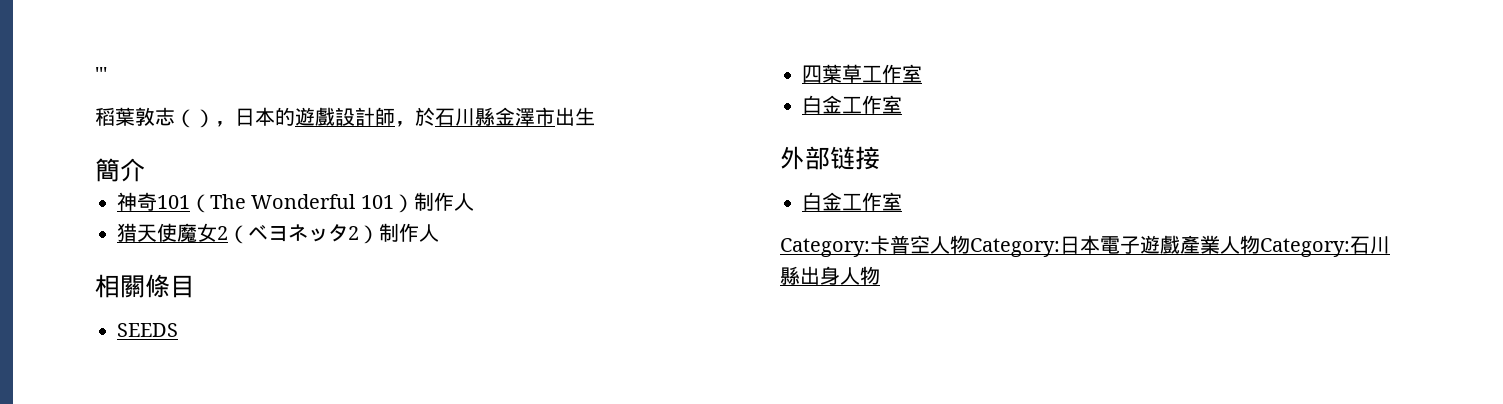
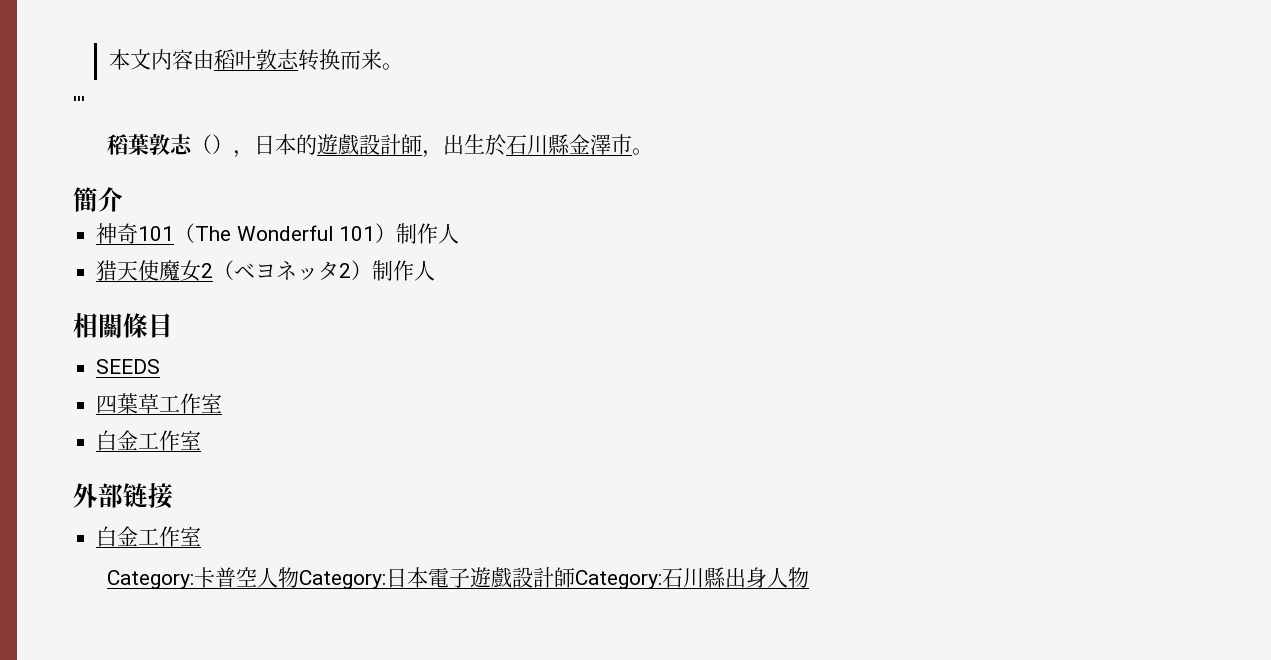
+ 本文内容由稻叶敦志转换而来。
- 稻葉敦志（），日本的遊戲設計師，於石川縣金澤市出生
+ 稻葉敦志（），日本的遊戲設計師，出生於石川縣金澤市。
- Category:卡普空人物Category:日本電子遊戲產業人物Category:石川縣出身人物
+ Category:卡普空人物Category:日本電子遊戲設計師Category:石川縣出身人物

